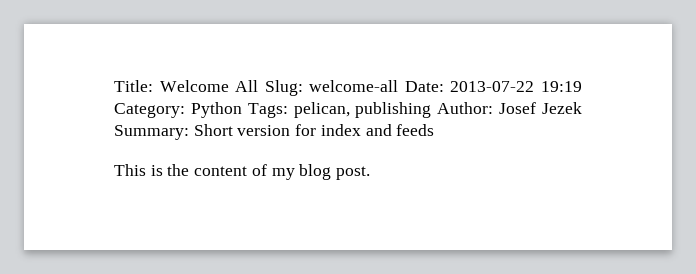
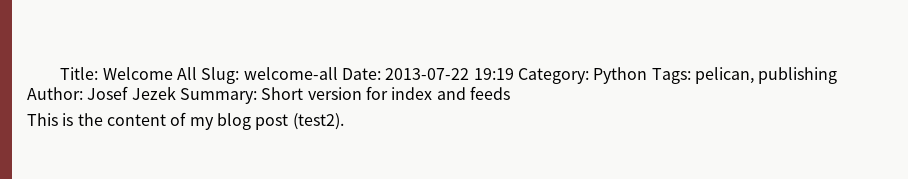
- This is the content of my blog post.
+ This is the content of my blog post (test2).

